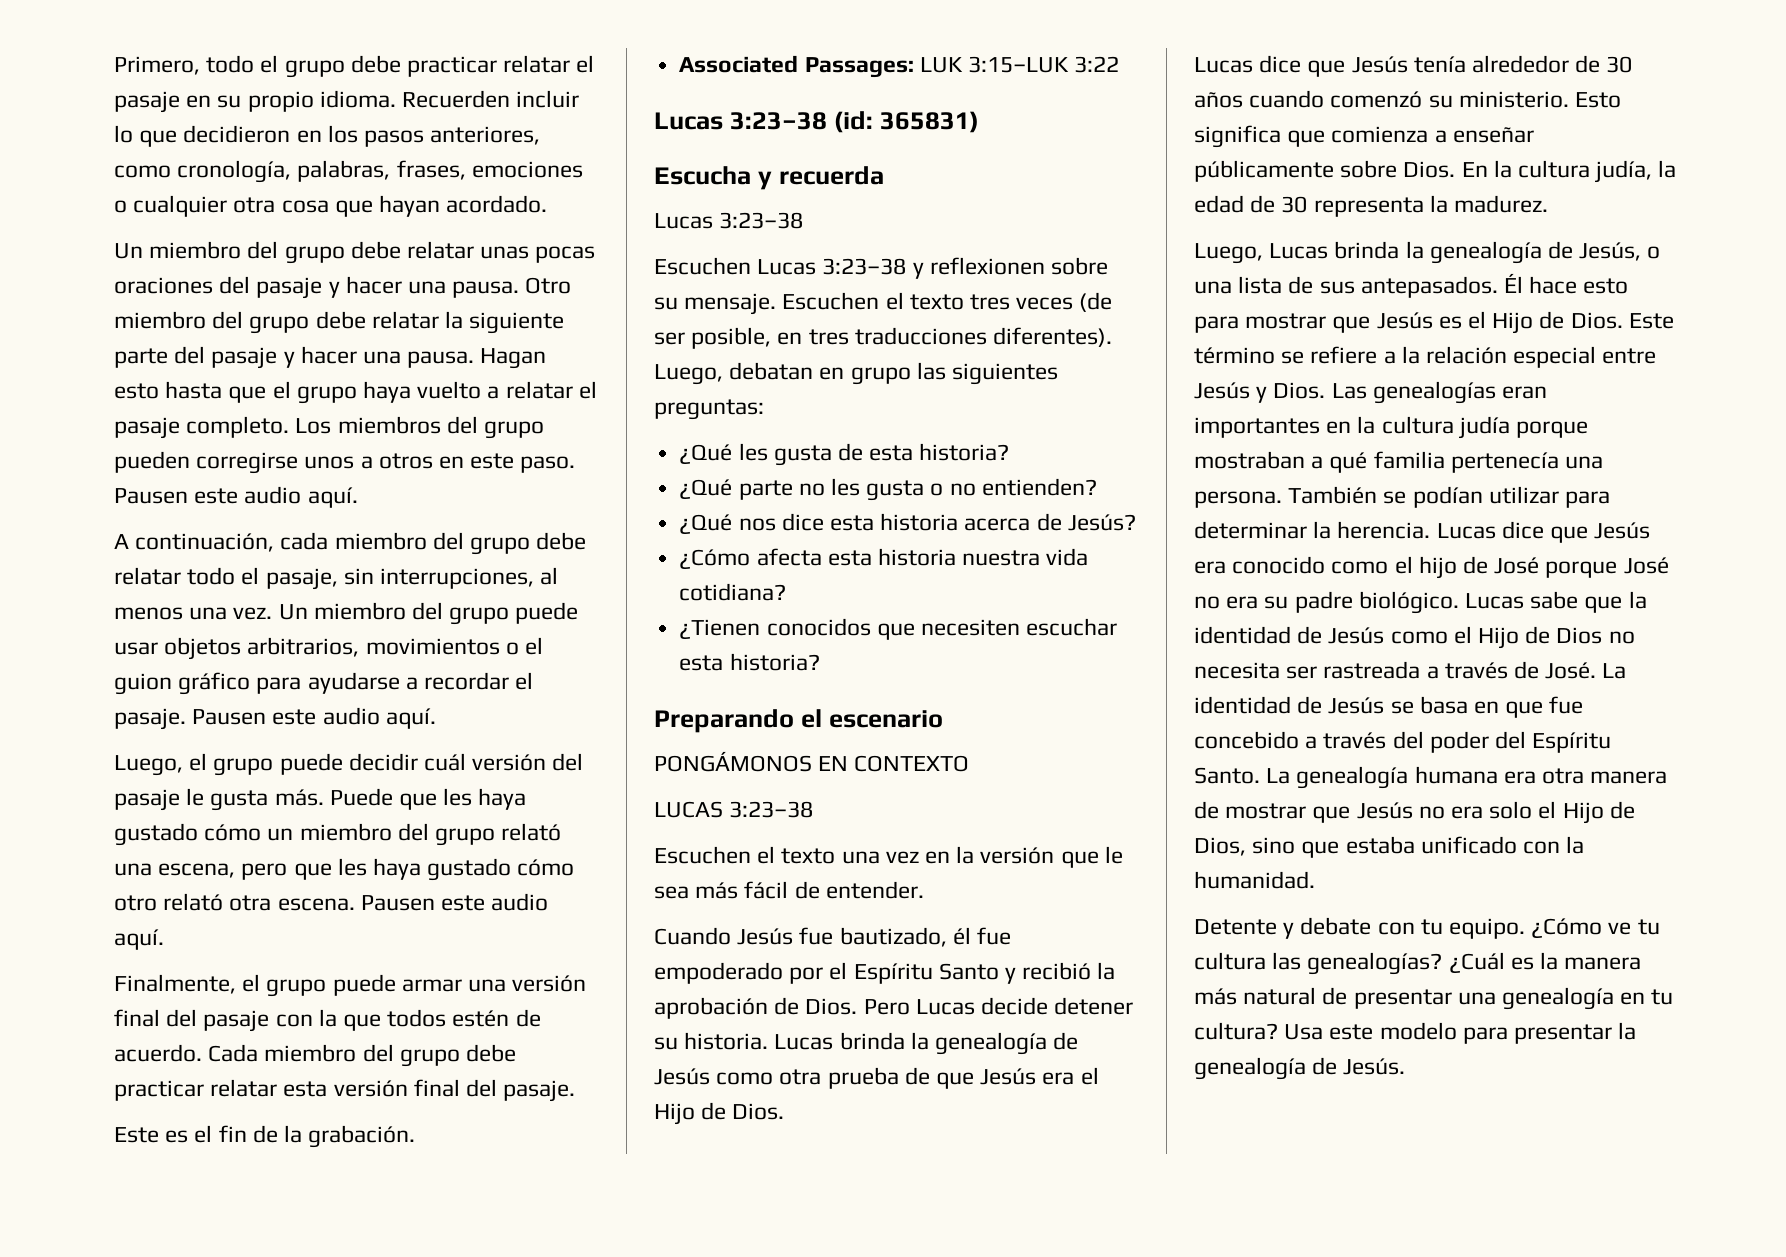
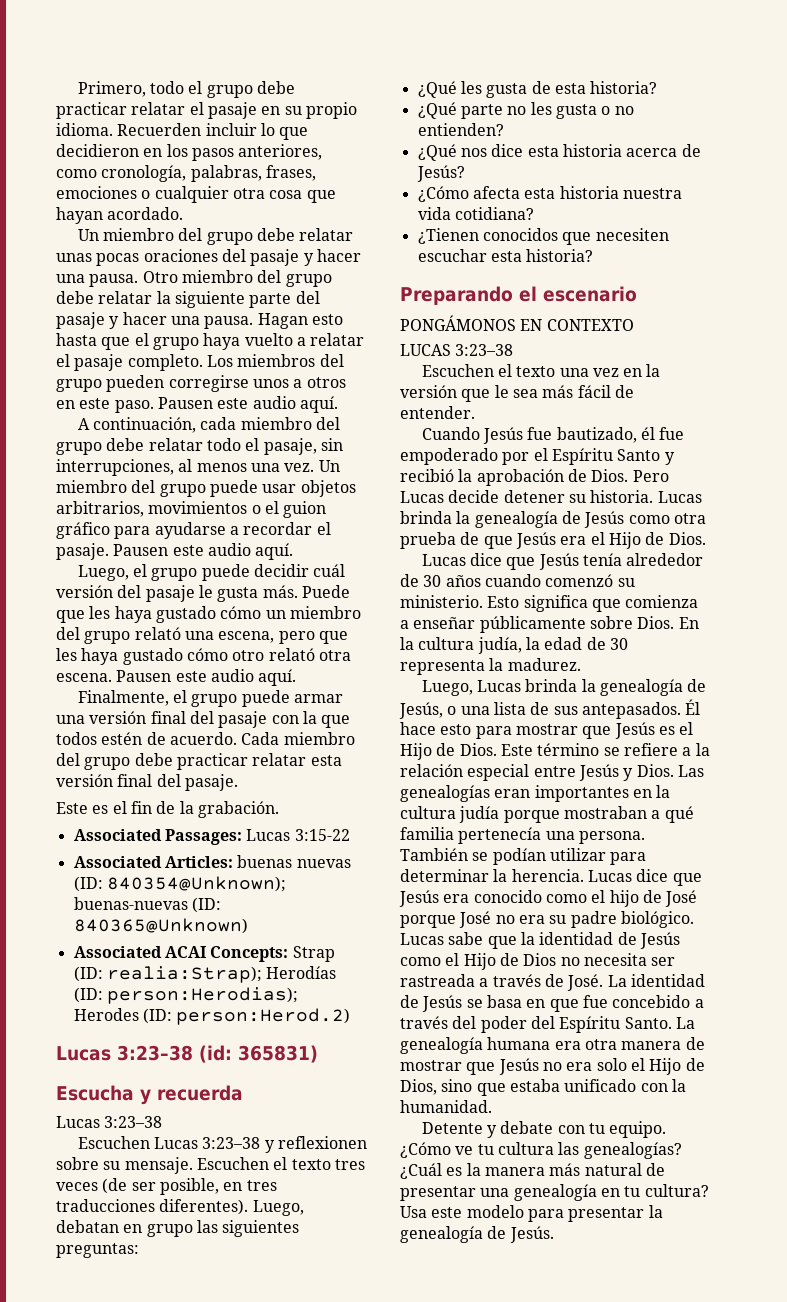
- Associated Passages: LUK 3:15–LUK 3:22
+ Associated Passages: Lucas 3:15-22
+ Associated Articles: buenas nuevas (ID: 840354@Unknown); buenas-nuevas (ID: 840365@Unknown)
+ Associated ACAI Concepts: Strap (ID: realia:Strap); Herodías (ID: person:Herodias); Herodes (ID: person:Herod.2)

